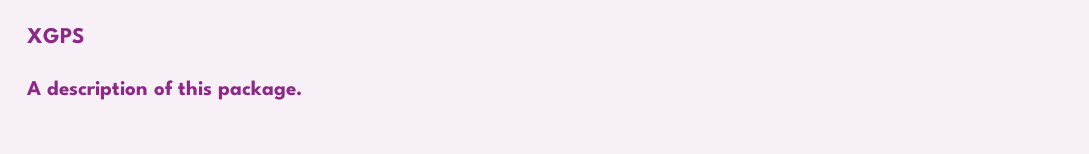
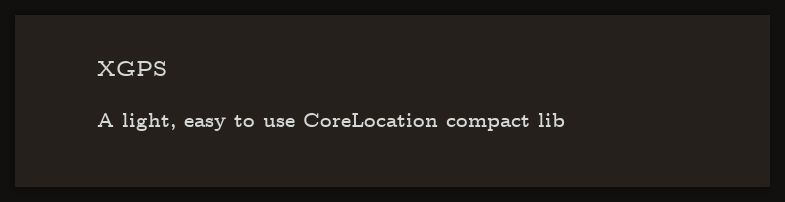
- A description of this package.
+ A light, easy to use CoreLocation compact lib

